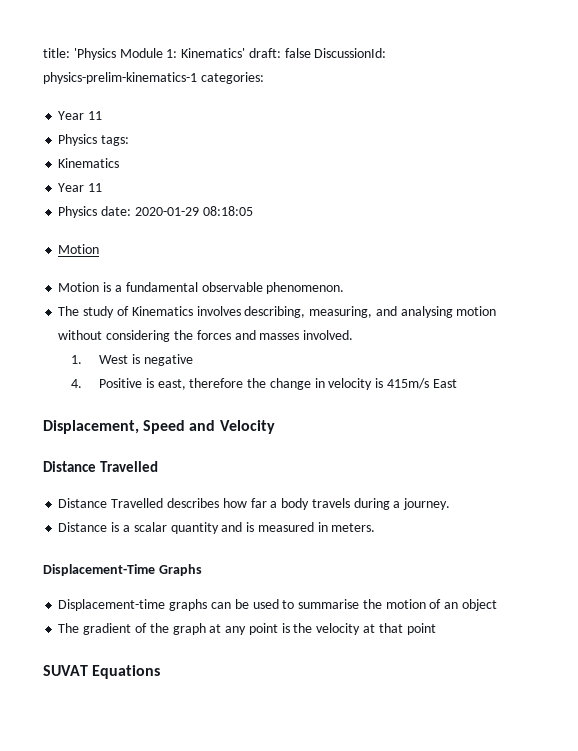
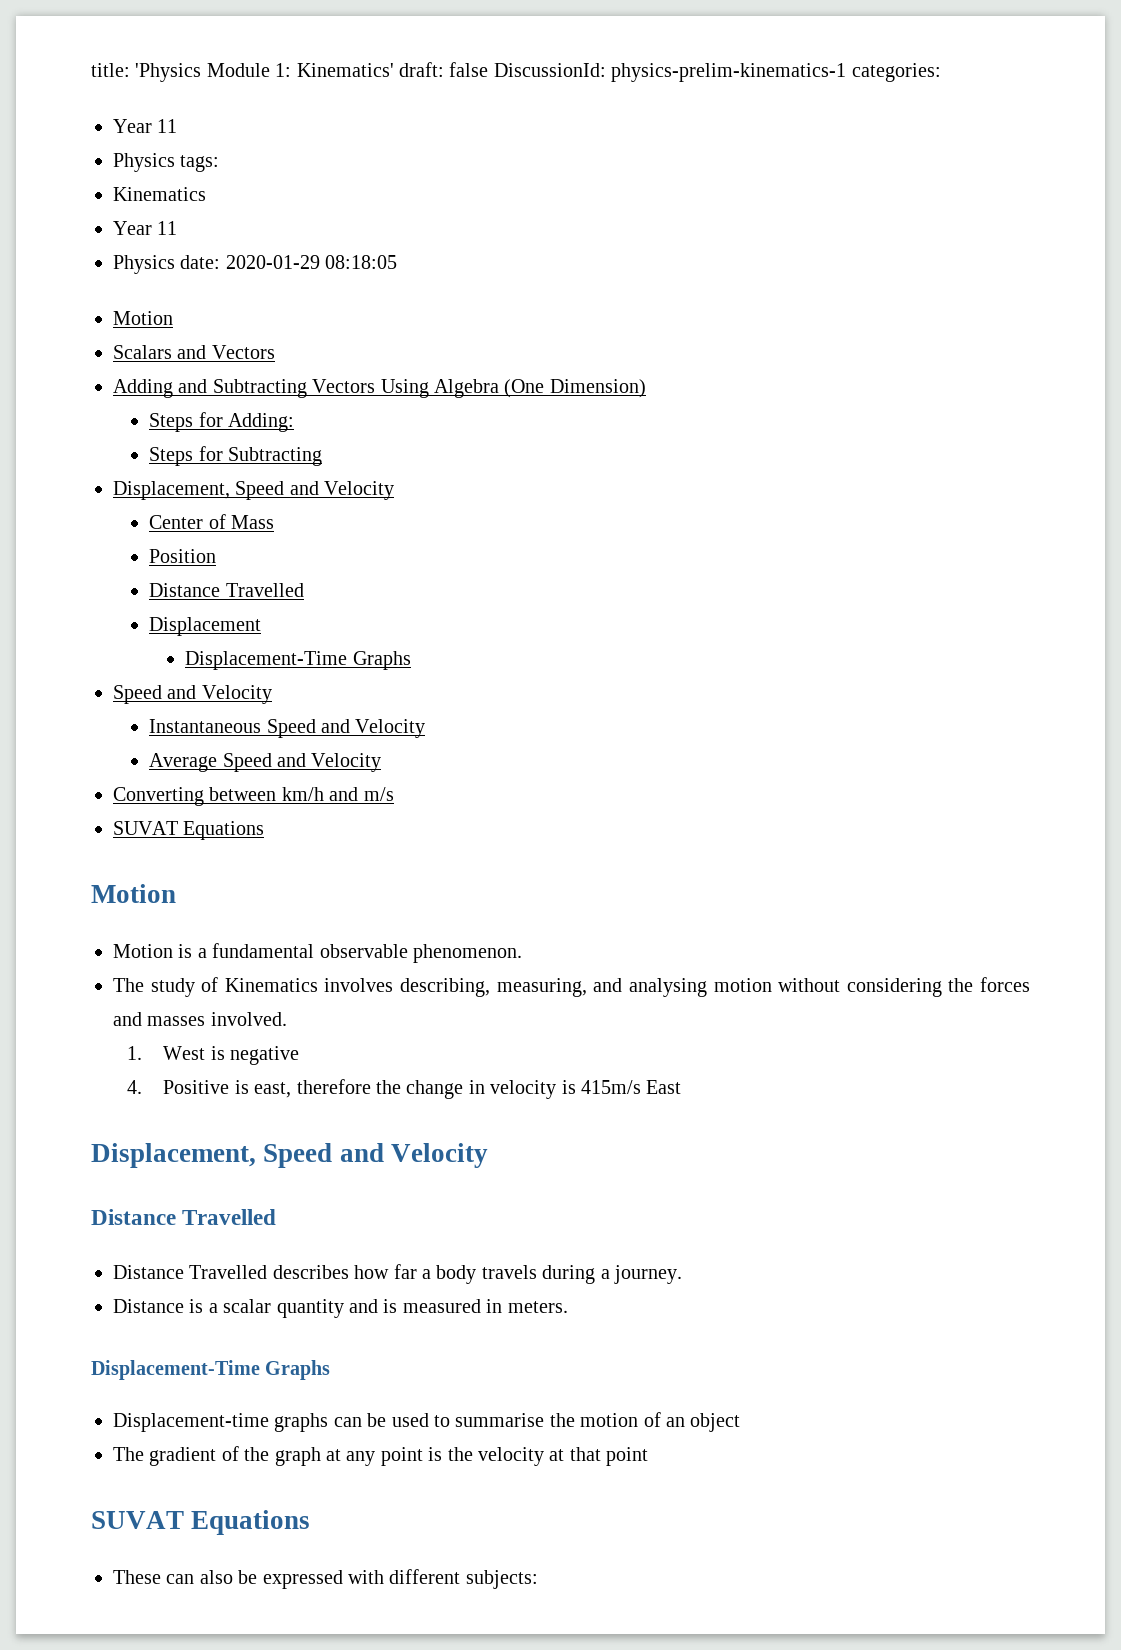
+ Scalars and Vectors
+ Adding and Subtracting Vectors Using Algebra (One Dimension)
+ Steps for Adding:
+ Steps for Subtracting
+ Displacement, Speed and Velocity
+ Center of Mass
+ Position
+ Distance Travelled
+ Displacement
+ Displacement-Time Graphs
+ Speed and Velocity
+ Instantaneous Speed and Velocity
+ Average Speed and Velocity
+ Converting between km/h and m/s
+ SUVAT Equations
+ Motion
+ These can also be expressed with different subjects:

